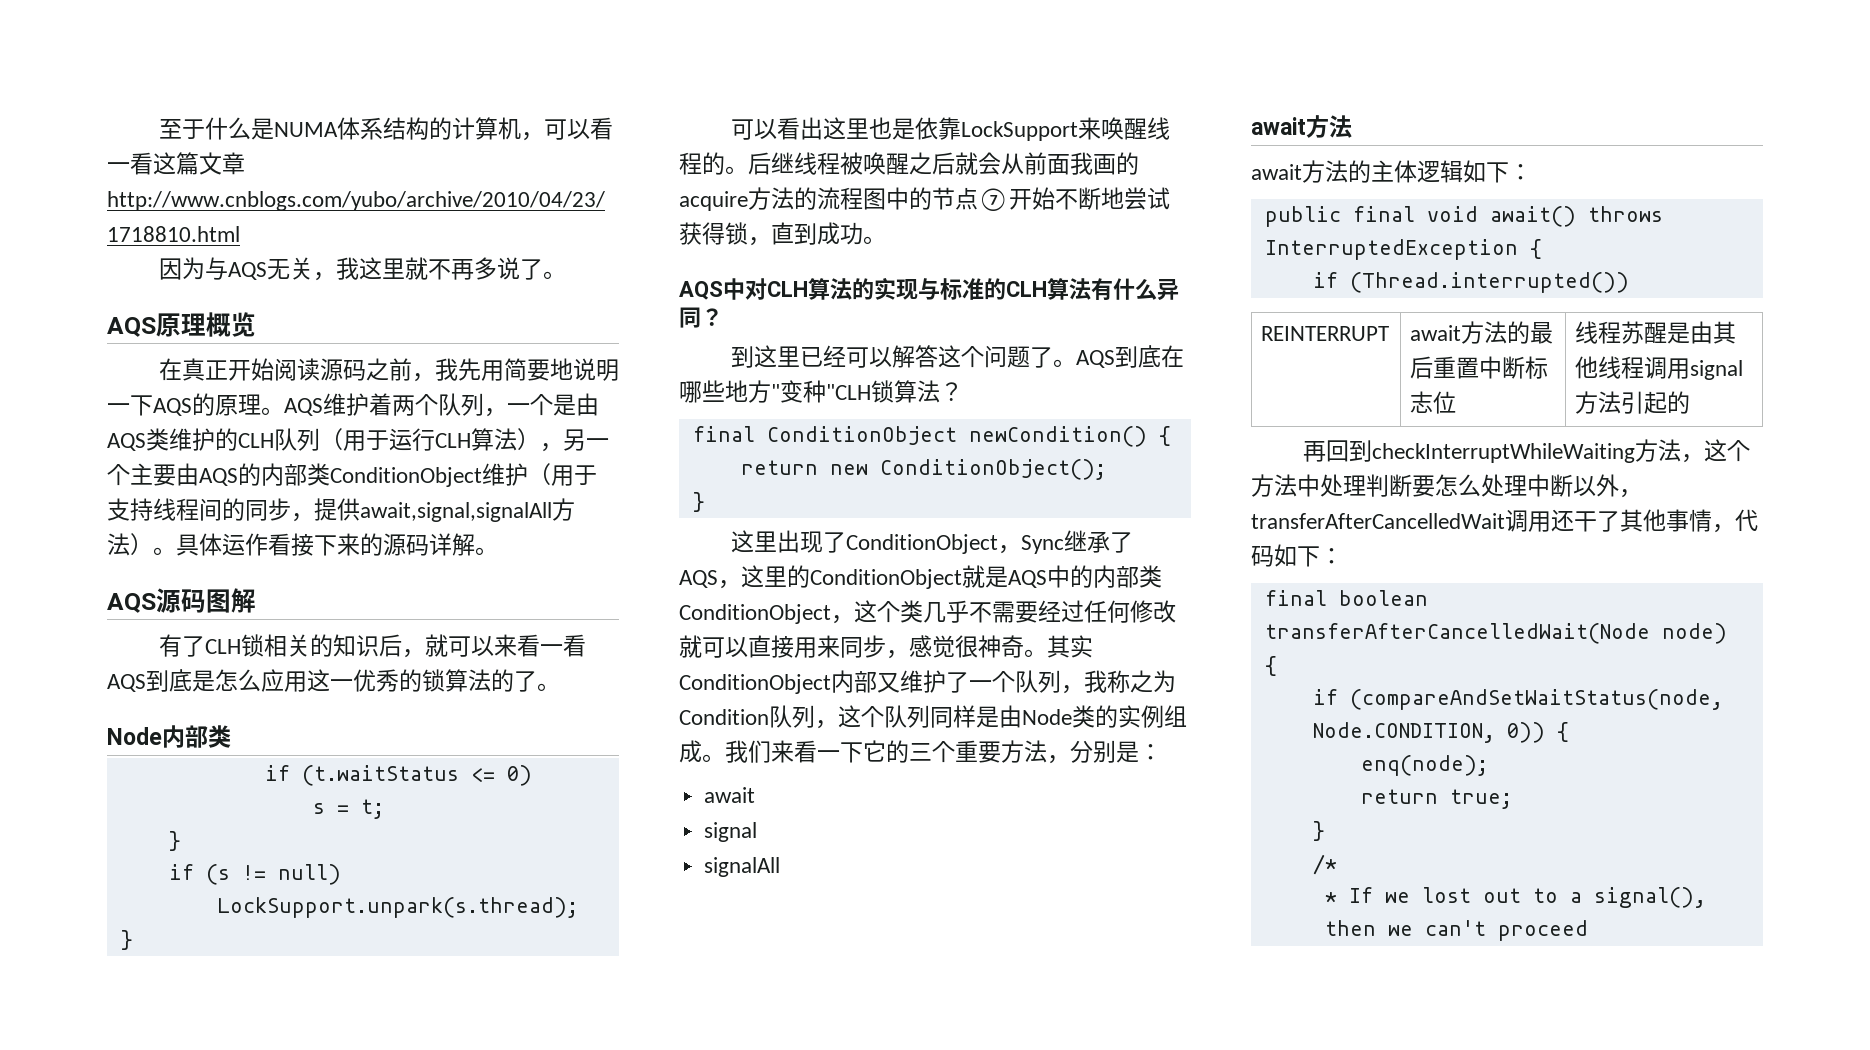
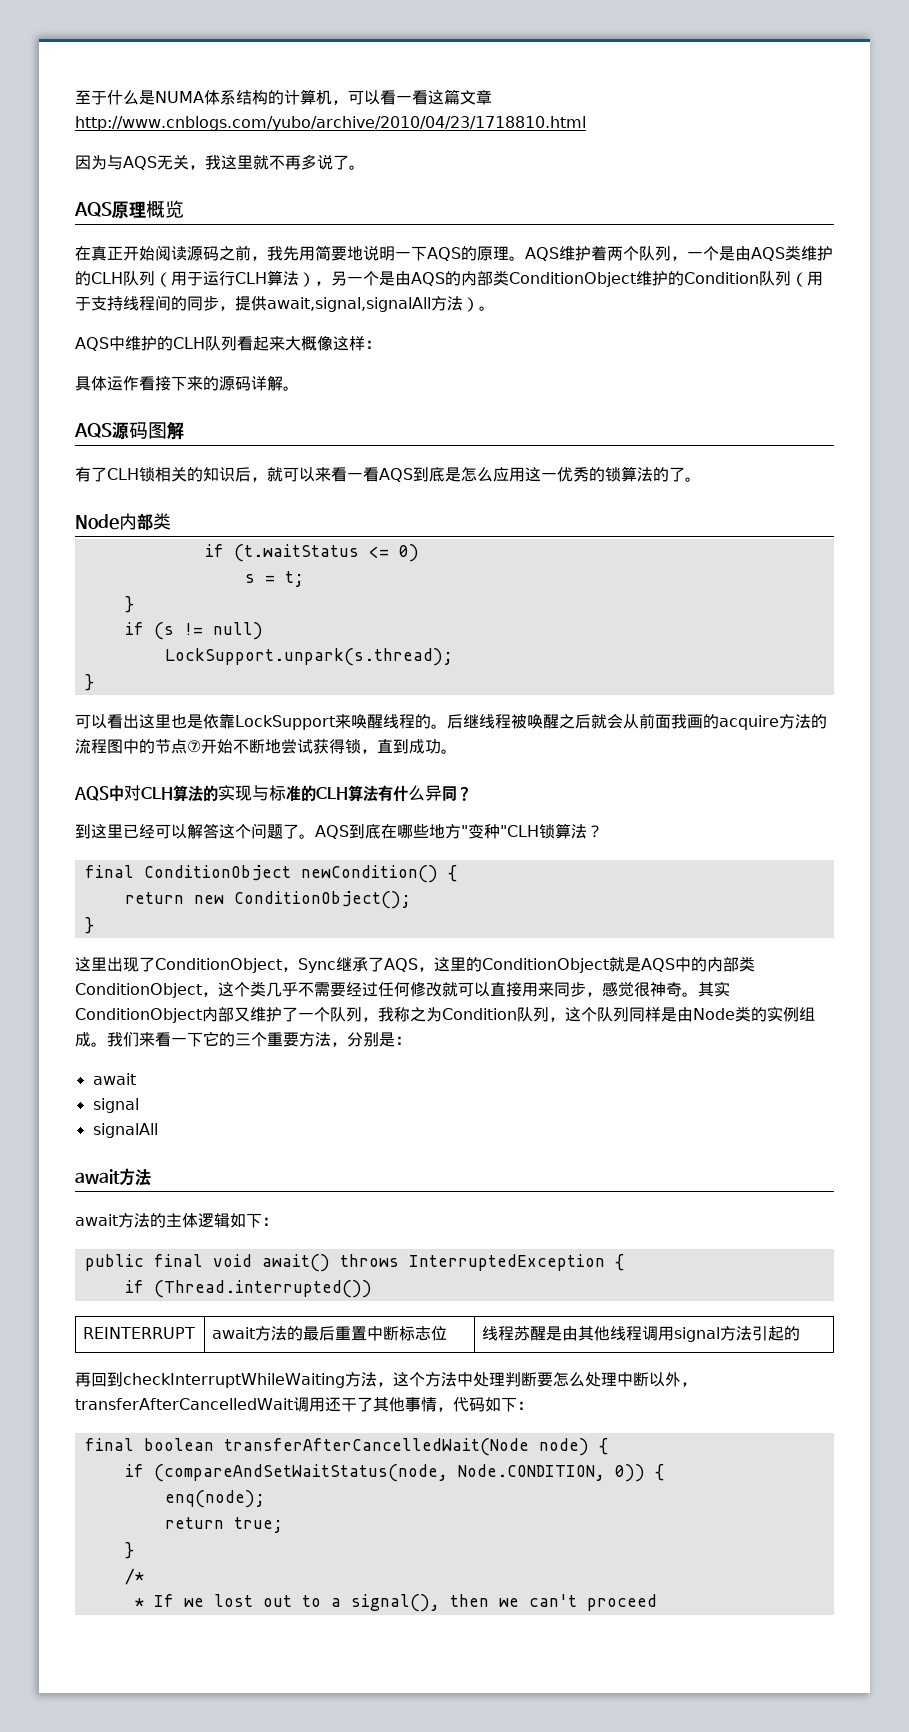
- AQS维护着两个队列，一个是由AQS类维护的CLH队列（用于运行CLH算法），另一个主要由AQS的内部类ConditionObject维护（用于支持线程间的同步，提供await,signal,signalAll方法）。具体运作看接下来的源码详解。
+ AQS维护着两个队列，一个是由AQS类维护的CLH队列（用于运行CLH算法），另一个是由AQS的内部类ConditionObject维护的Condition队列（用于支持线程间的同步，提供await,signal,signalAll方法）。
+ AQS中维护的CLH队列看起来大概像这样：
+ 具体运作看接下来的源码详解。

